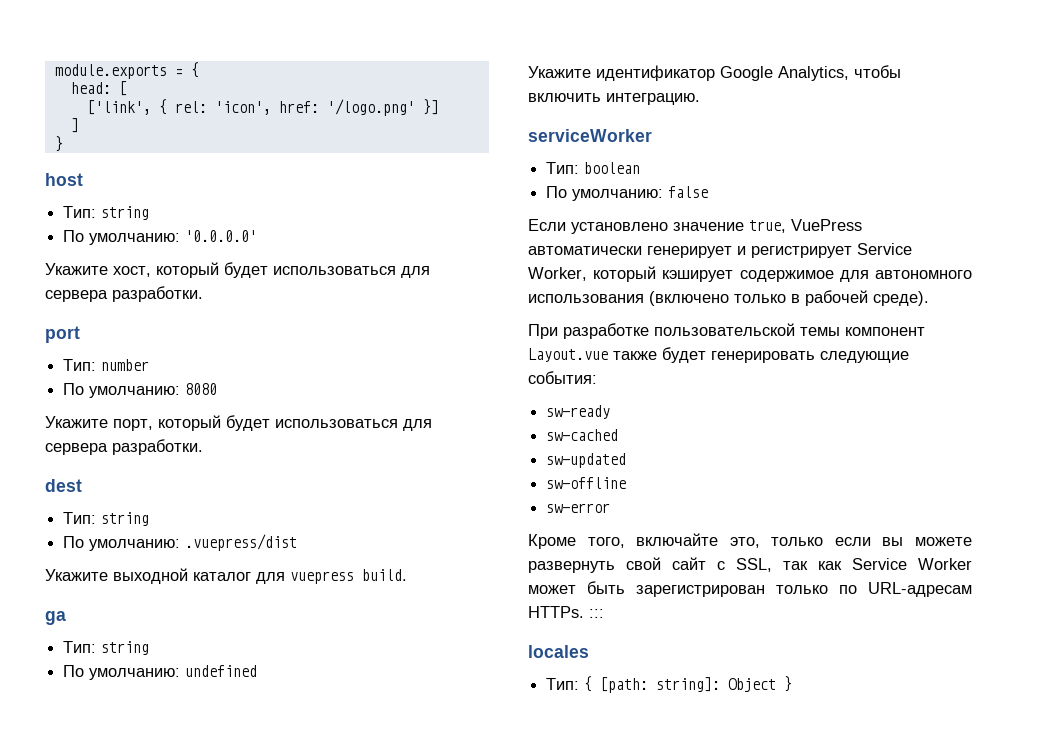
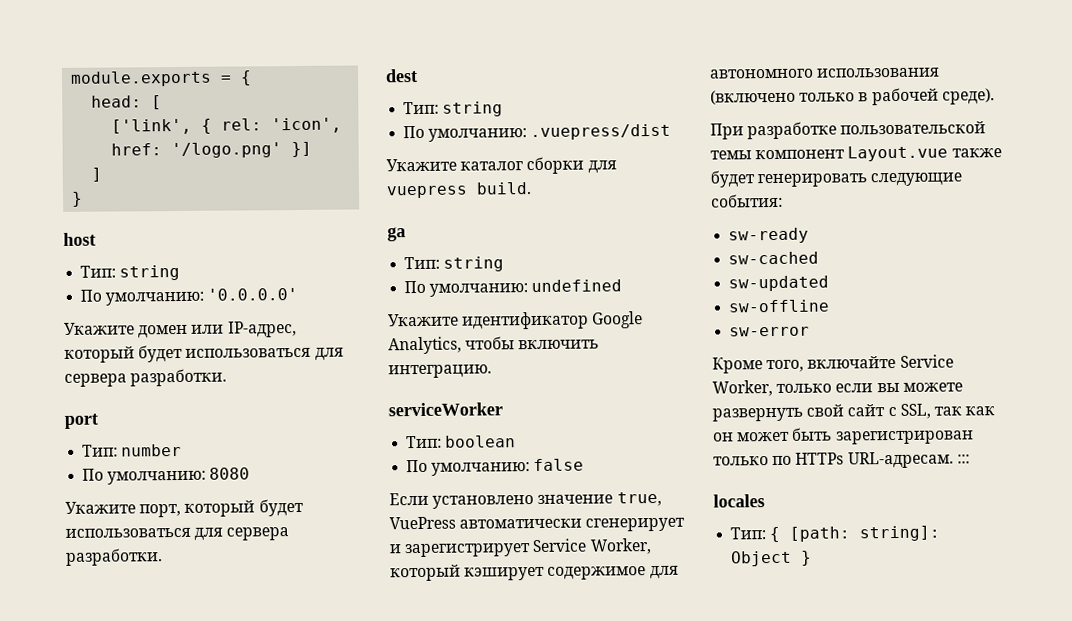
- Укажите хост, который будет использоваться для сервера разработки.
+ Укажите домен или IP-адрес, который будет использоваться для сервера разработки.
- Укажите выходной каталог для vuepress build.
+ Укажите каталог сборки для vuepress build.
- Если установлено значение true, VuePress автоматически генерирует и регистрирует Service Worker, который кэширует содержимое для автономного использования (включено только в рабочей среде).
+ Если установлено значение true, VuePress автоматически сгенерирует и зарегистрирует Service Worker, который кэширует содержимое для автономного использования (включено только в рабочей среде).
- Кроме того, включайте это, только если вы можете развернуть свой сайт с SSL, так как Service Worker может быть зарегистрирован только по URL-адресам HTTPs. :::
+ Кроме того, включайте Service Worker, только если вы можете развернуть свой сайт с SSL, так как он может быть зарегистрирован только по HTTPs URL-адресам. :::

